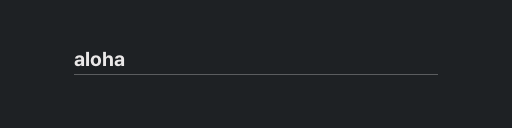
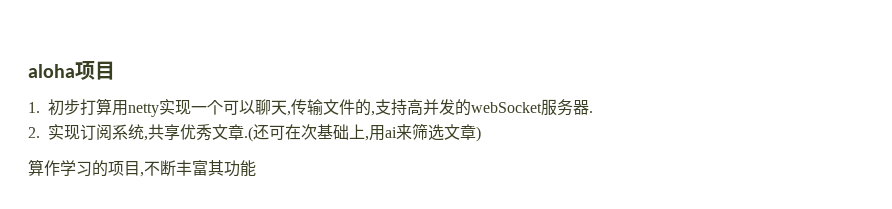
- aloha
+ aloha项目
+ 1.初步打算用netty实现一个可以聊天,传输文件的,支持高并发的webSocket服务器.
+ 2.实现订阅系统,共享优秀文章.(还可在次基础上,用ai来筛选文章)
+ 算作学习的项目,不断丰富其功能

